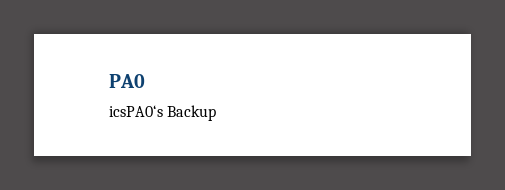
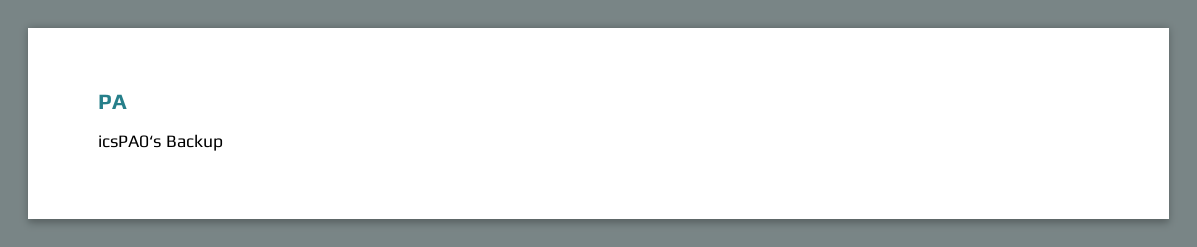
- PA0
+ PA

